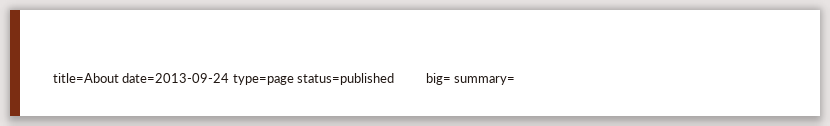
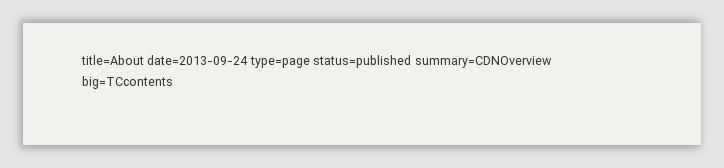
- title=About date=2013-09-24 type=page status=published big= summary=
+ title=About date=2013-09-24 type=page status=published summary=CDNOverview big=TCcontents

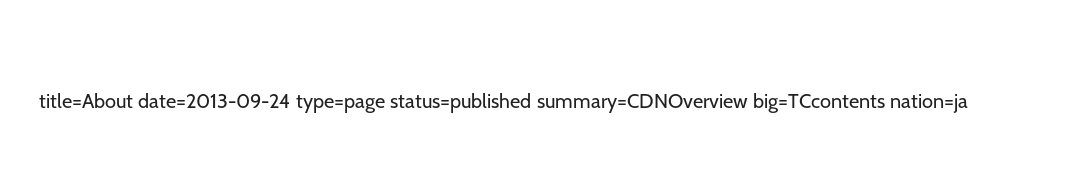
- title=About date=2013-09-24 type=page status=published summary=CDNOverview big=TCcontents
+ title=About date=2013-09-24 type=page status=published summary=CDNOverview big=TCcontents nation=ja

